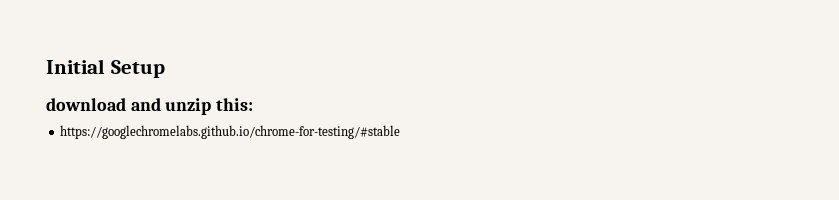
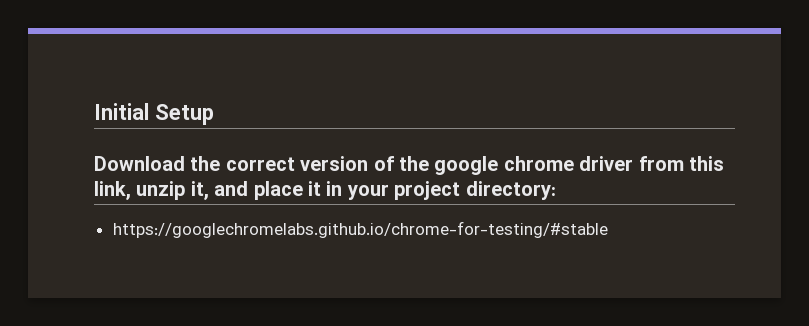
- download and unzip this:
+ Download the correct version of the google chrome driver from this link, unzip it, and place it in your project directory:

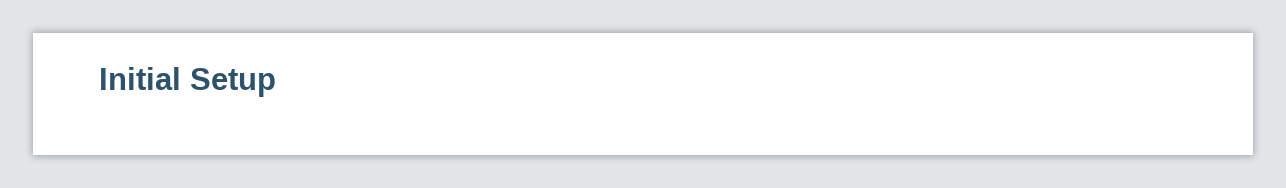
- Download the correct version of the google chrome driver from this link, unzip it, and place it in your project directory:
- https://googlechromelabs.github.io/chrome-for-testing/#stable

